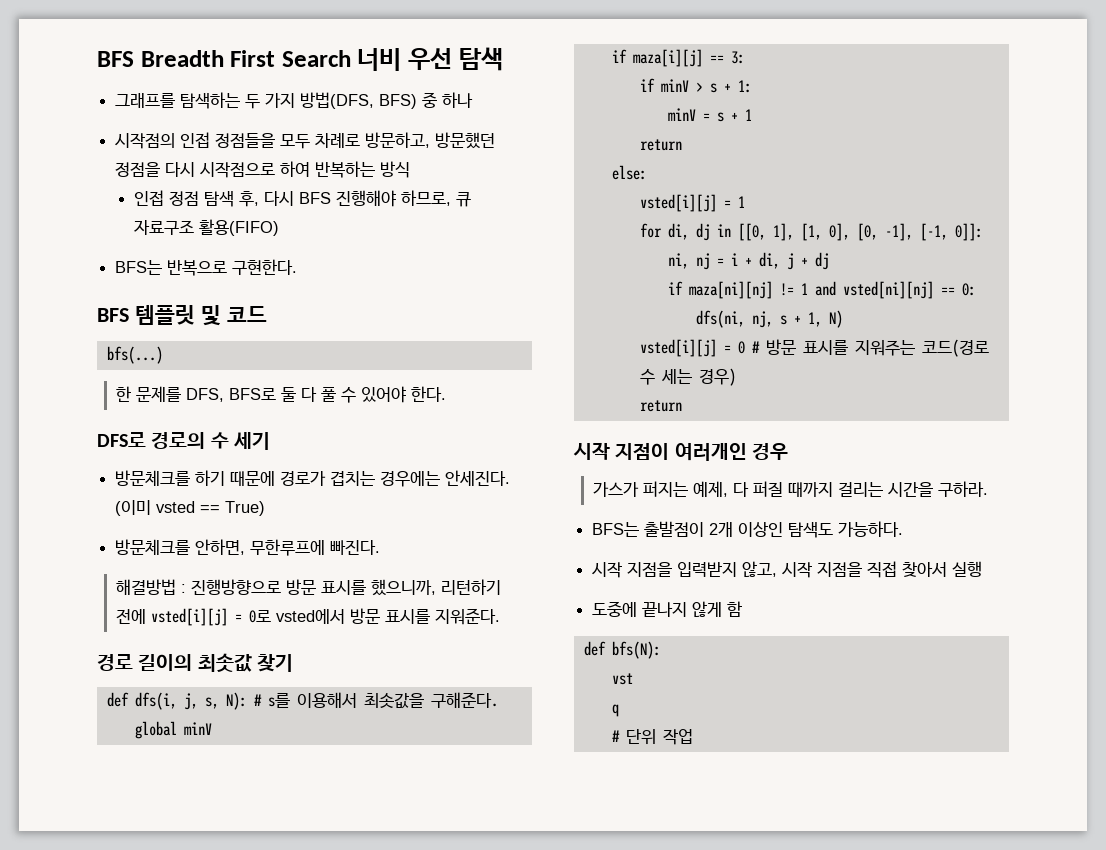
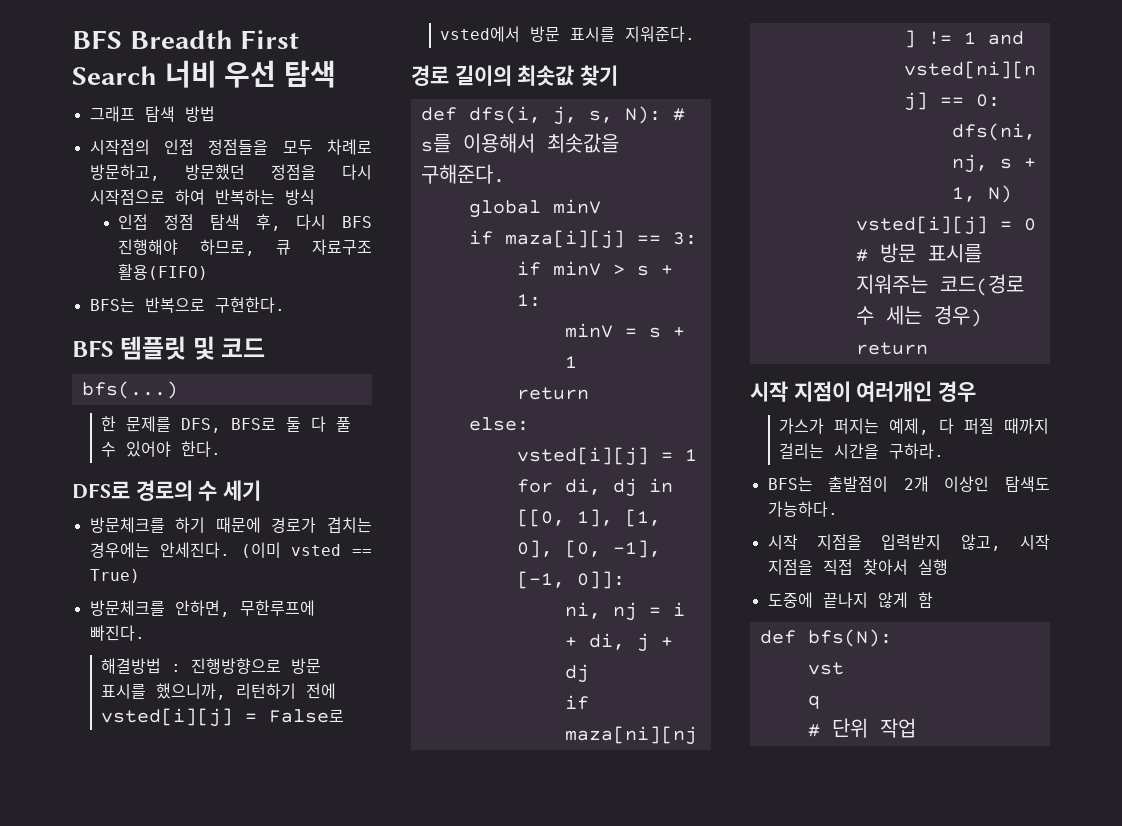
- 그래프를 탐색하는 두 가지 방법(DFS, BFS) 중 하나
+ 그래프 탐색 방법
- 해결방법 : 진행방향으로 방문 표시를 했으니까, 리턴하기 전에 vsted[i][j] = 0로 vsted에서 방문 표시를 지워준다.
+ 해결방법 : 진행방향으로 방문 표시를 했으니까, 리턴하기 전에 vsted[i][j] = False로 vsted에서 방문 표시를 지워준다.

